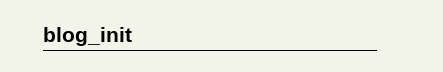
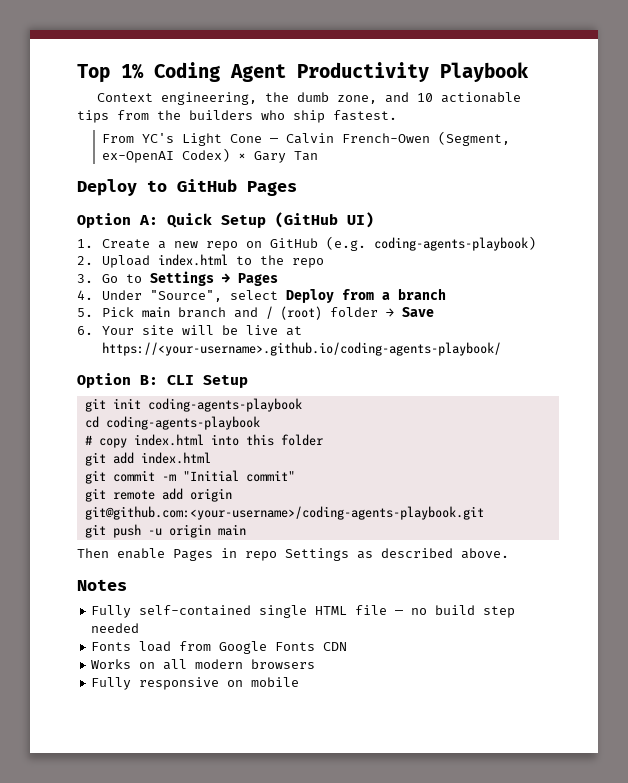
- blog_init
+ Top 1% Coding Agent Productivity Playbook
+ Context engineering, the dumb zone, and 10 actionable tips from the builders who ship fastest.
+ From YC's Light Cone — Calvin French-Owen (Segment, ex-OpenAI Codex) × Gary Tan
+ Deploy to GitHub Pages
+ Option A: Quick Setup (GitHub UI)
+ 1. Create a new repo on GitHub (e.g. coding-agents-playbook)
+ 2. Upload index.html to the repo
+ 3. Go to Settings → Pages
+ 4. Under "Source", select Deploy from a branch
+ 5. Pick main branch and / (root) folder → Save
+ 6. Your site will be live at https://<your-username>.github.io/coding-agents-playbook/
+ Option B: CLI Setup
+ git init coding-agents-playbook
+ cd coding-agents-playbook
+ # copy index.html into this folder
+ git add index.html
+ git commit -m "Initial commit"
+ git remote add origin git@github.com:<your-username>/coding-agents-playbook.git
+ git push -u origin main
+ Then enable Pages in repo Settings as described above.
+ Notes
+ Fully self-contained single HTML file — no build step needed
+ Fonts load from Google Fonts CDN
+ Works on all modern browsers
+ Fully responsive on mobile

